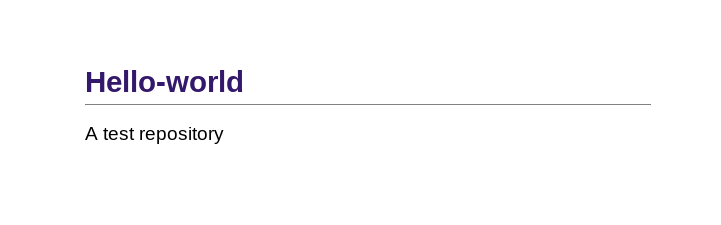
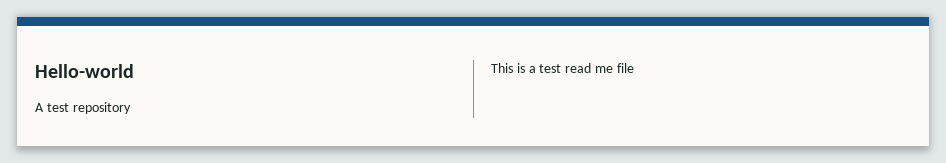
+ This is a test read me file

